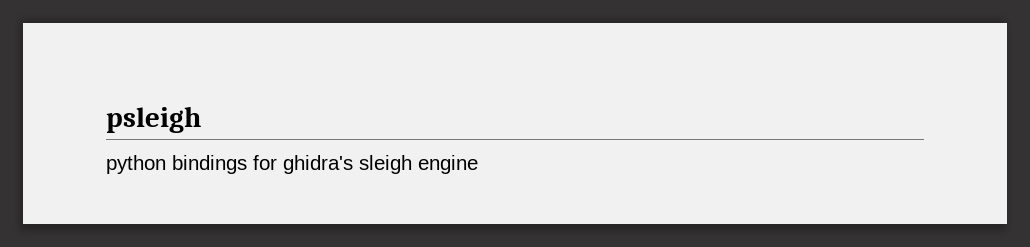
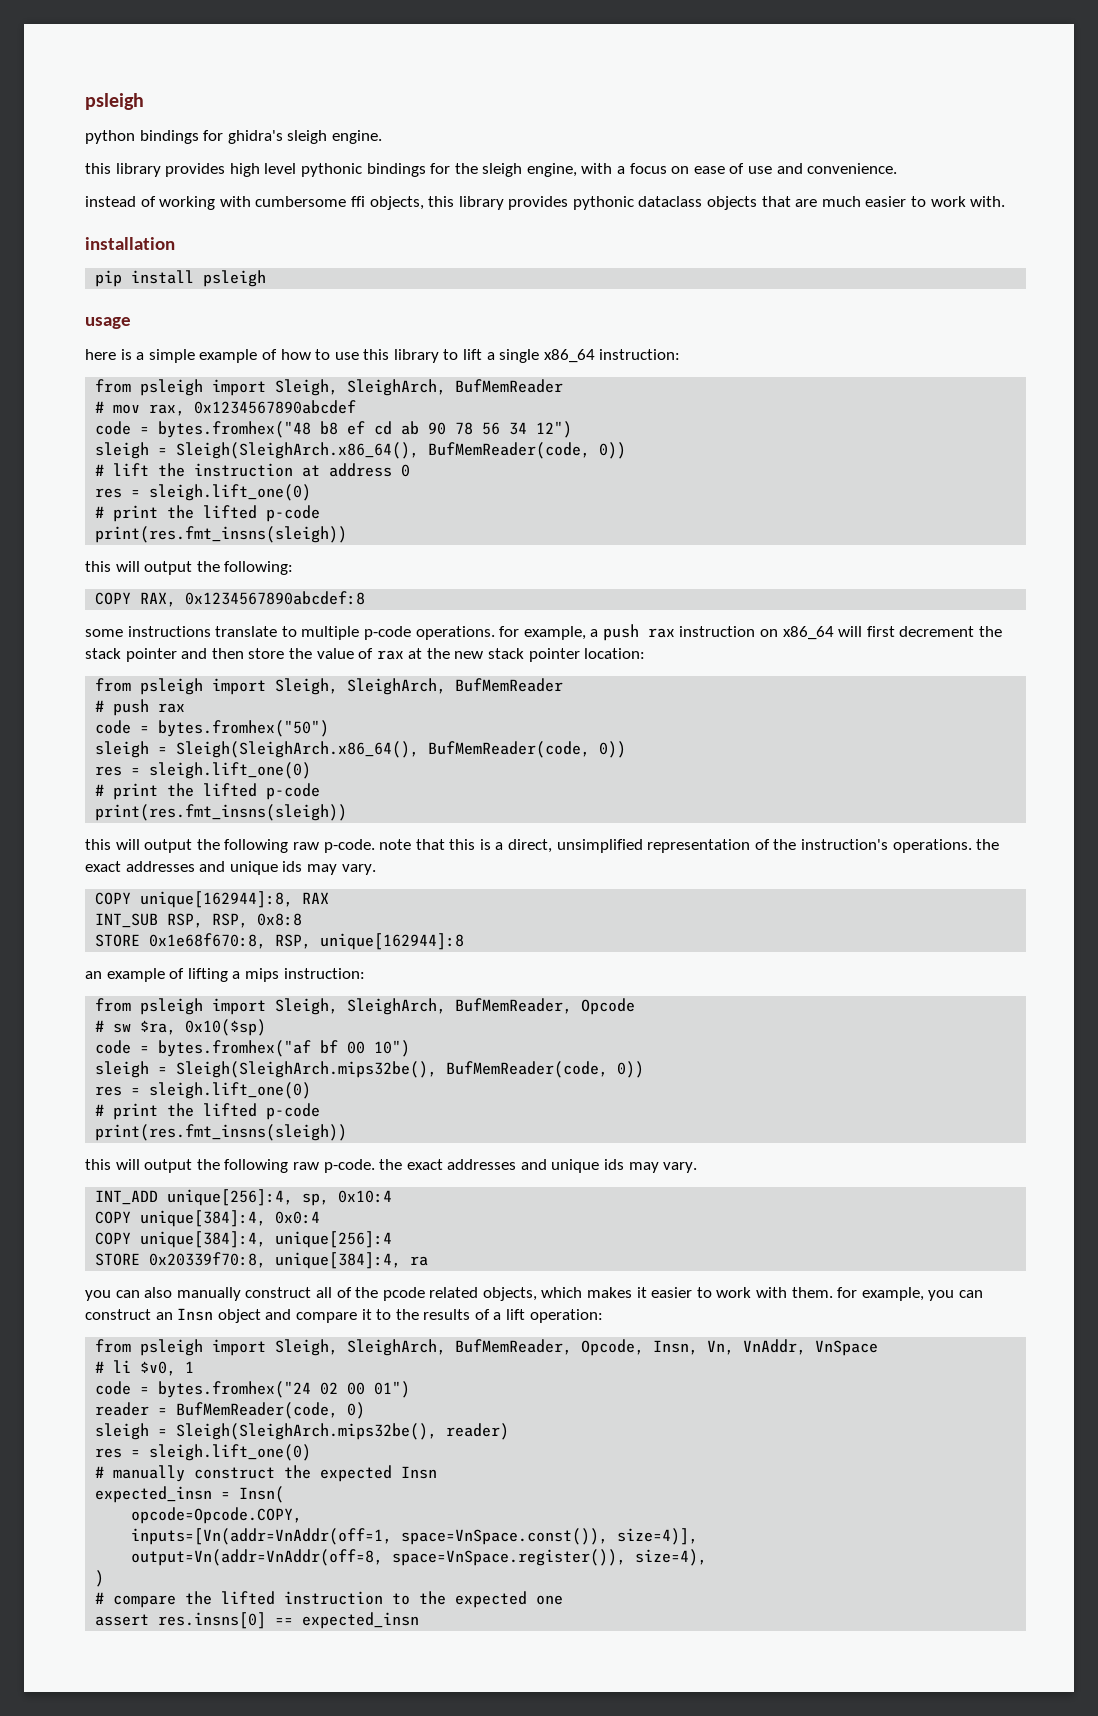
- python bindings for ghidra's sleigh engine
+ python bindings for ghidra's sleigh engine.
+ this library provides high level pythonic bindings for the sleigh engine, with a focus on ease of use and convenience.
+ instead of working with cumbersome ffi objects, this library provides pythonic dataclass objects that are much easier to work with.
+ installation
+ pip install psleigh
+ usage
+ here is a simple example of how to use this library to lift a single x86_64 instruction:
+ from psleigh import Sleigh, SleighArch, BufMemReader
+ # mov rax, 0x1234567890abcdef
+ code = bytes.fromhex("48 b8 ef cd ab 90 78 56 34 12")
+ sleigh = Sleigh(SleighArch.x86_64(), BufMemReader(code, 0))
+ # lift the instruction at address 0
+ res = sleigh.lift_one(0)
+ # print the lifted p-code
+ print(res.fmt_insns(sleigh))
+ this will output the following:
+ COPY RAX, 0x1234567890abcdef:8
+ some instructions translate to multiple p-code operations. for example, a push rax instruction on x86_64 will first decrement the stack pointer and then store the value of rax at the new stack pointer location:
+ from psleigh import Sleigh, SleighArch, BufMemReader
+ # push rax
+ code = bytes.fromhex("50")
+ sleigh = Sleigh(SleighArch.x86_64(), BufMemReader(code, 0))
+ res = sleigh.lift_one(0)
+ # print the lifted p-code
+ print(res.fmt_insns(sleigh))
+ this will output the following raw p-code. note that this is a direct, unsimplified representation of the instruction's operations. the exact addresses and unique ids may vary.
+ COPY unique[162944]:8, RAX
+ INT_SUB RSP, RSP, 0x8:8
+ STORE 0x1e68f670:8, RSP, unique[162944]:8
+ an example of lifting a mips instruction:
+ from psleigh import Sleigh, SleighArch, BufMemReader, Opcode
+ # sw $ra, 0x10($sp)
+ code = bytes.fromhex("af bf 00 10")
+ sleigh = Sleigh(SleighArch.mips32be(), BufMemReader(code, 0))
+ res = sleigh.lift_one(0)
+ # print the lifted p-code
+ print(res.fmt_insns(sleigh))
+ this will output the following raw p-code. the exact addresses and unique ids may vary.
+ INT_ADD unique[256]:4, sp, 0x10:4
+ COPY unique[384]:4, 0x0:4
+ COPY unique[384]:4, unique[256]:4
+ STORE 0x20339f70:8, unique[384]:4, ra
+ you can also manually construct all of the pcode related objects, which makes it easier to work with them. for example, you can construct an Insn object and compare it to the results of a lift operation:
+ from psleigh import Sleigh, SleighArch, BufMemReader, Opcode, Insn, Vn, VnAddr, VnSpace
+ # li $v0, 1
+ code = bytes.fromhex("24 02 00 01")
+ reader = BufMemReader(code, 0)
+ sleigh = Sleigh(SleighArch.mips32be(), reader)
+ res = sleigh.lift_one(0)
+ # manually construct the expected Insn
+ expected_insn = Insn(
+ opcode=Opcode.COPY,
+ inputs=[Vn(addr=VnAddr(off=1, space=VnSpace.const()), size=4)],
+ output=Vn(addr=VnAddr(off=8, space=VnSpace.register()), size=4),
+ )
+ # compare the lifted instruction to the expected one
+ assert res.insns[0] == expected_insn

